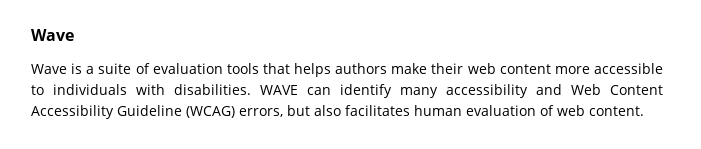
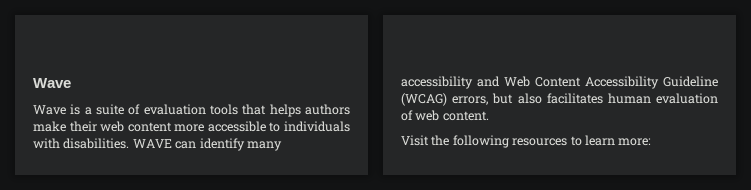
+ Visit the following resources to learn more:

